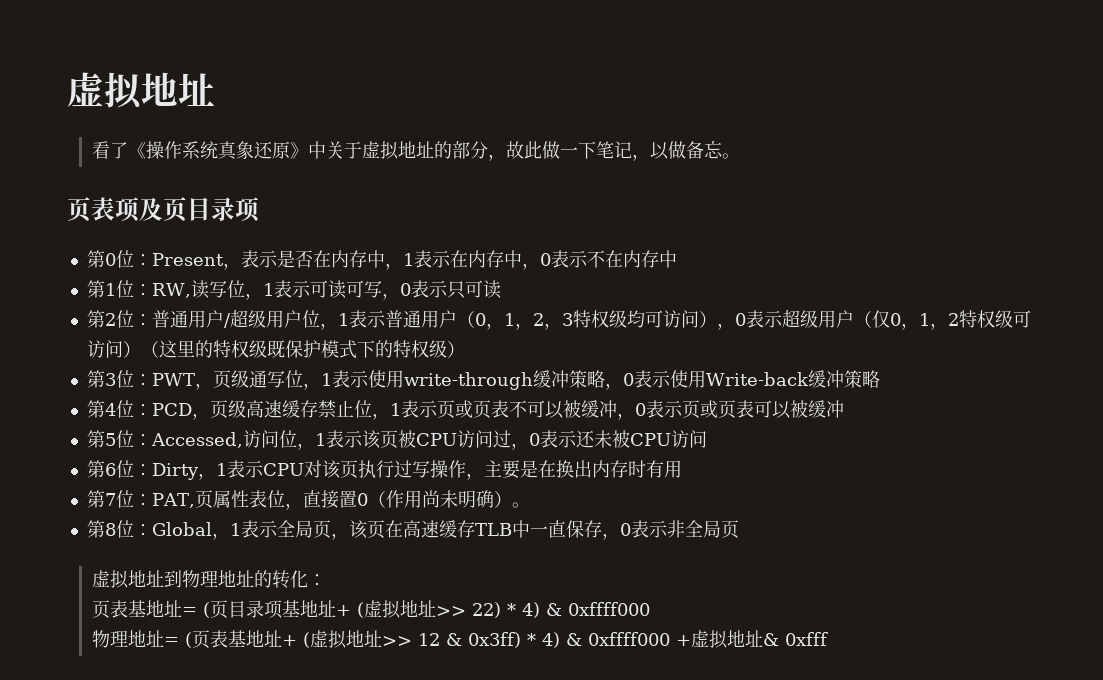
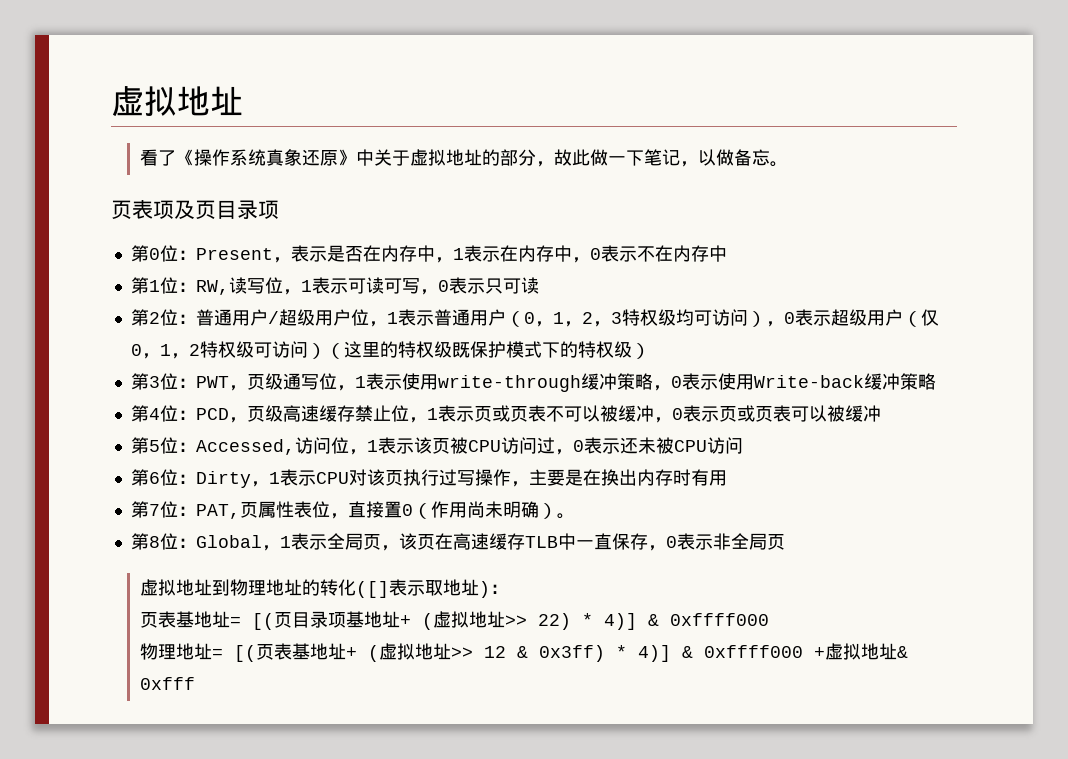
- 虚拟地址到物理地址的转化：
+ 虚拟地址到物理地址的转化([]表示取地址)：
- 页表基地址= (页目录项基地址+ (虚拟地址>> 22) * 4) & 0xffff000
+ 页表基地址= [(页目录项基地址+ (虚拟地址>> 22) * 4)] & 0xffff000
- 物理地址= (页表基地址+ (虚拟地址>> 12 & 0x3ff) * 4) & 0xffff000 +虚拟地址& 0xfff
+ 物理地址= [(页表基地址+ (虚拟地址>> 12 & 0x3ff) * 4)] & 0xffff000 +虚拟地址& 0xfff

